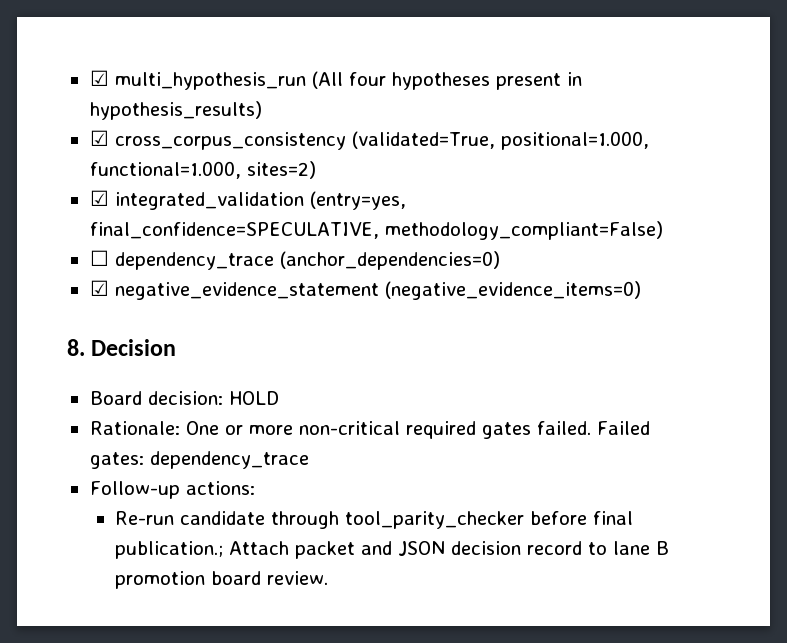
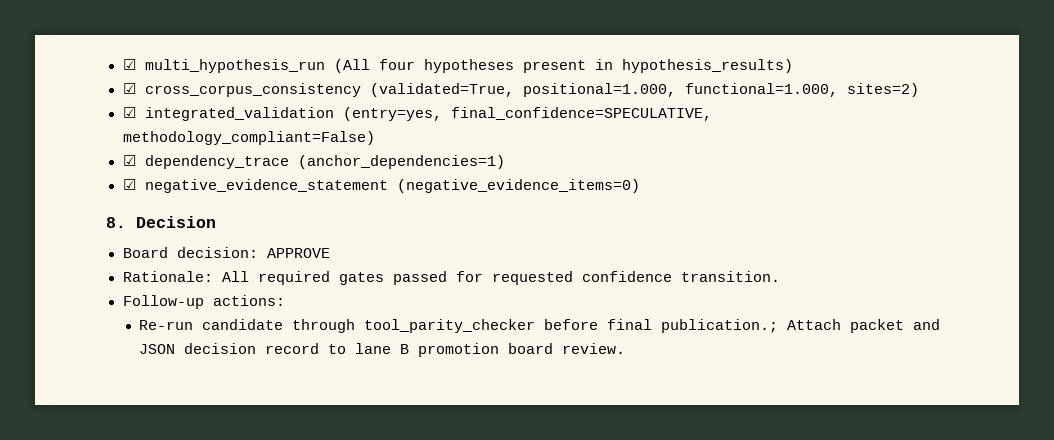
- ☐ dependency_trace (anchor_dependencies=0)
+ ☑ dependency_trace (anchor_dependencies=1)
- Board decision: HOLD
+ Board decision: APPROVE
- Rationale: One or more non-critical required gates failed. Failed gates: dependency_trace
+ Rationale: All required gates passed for requested confidence transition.

